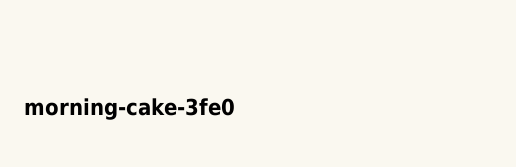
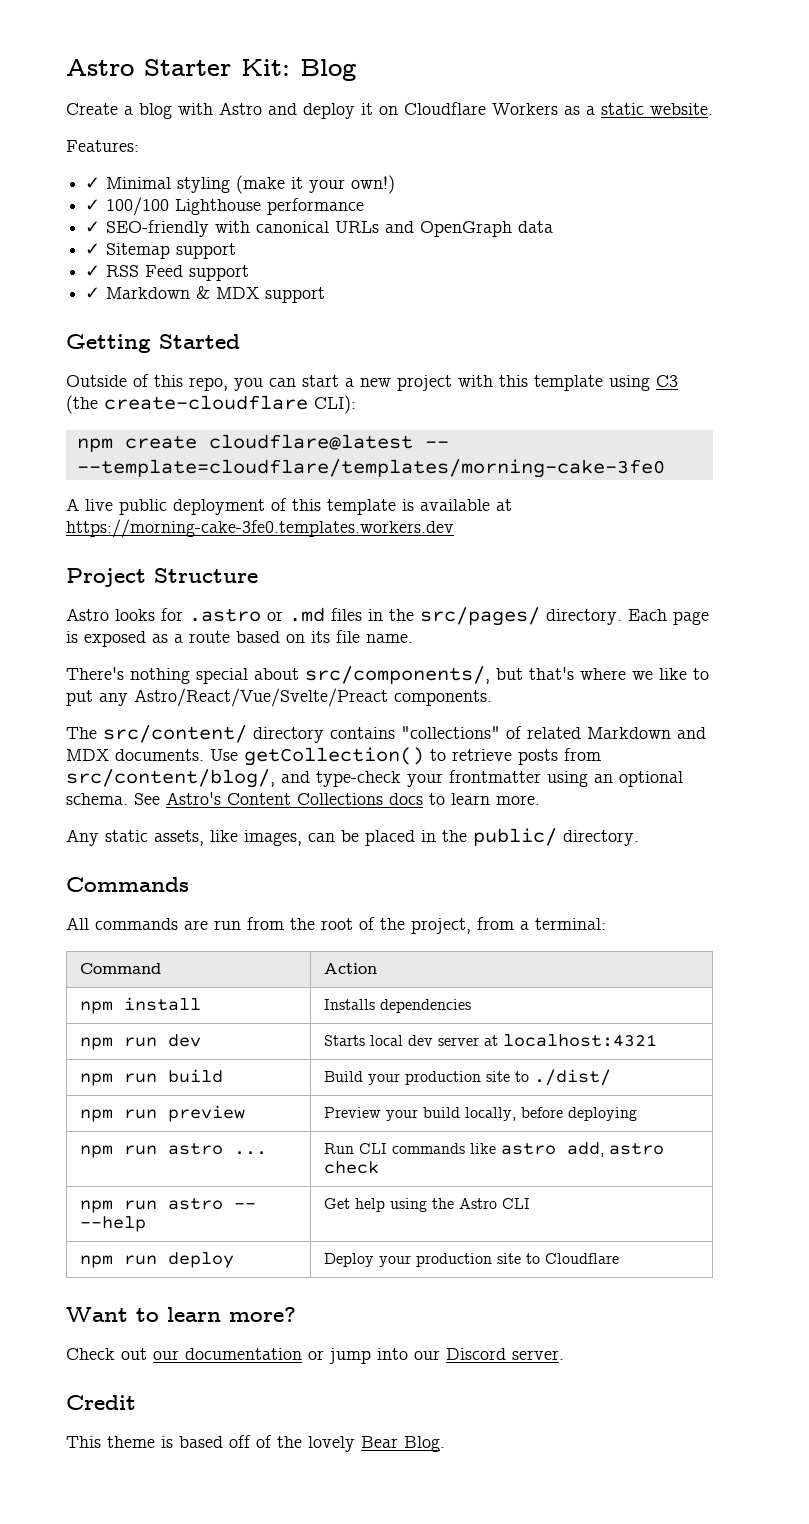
- morning-cake-3fe0
+ Astro Starter Kit: Blog
+ Create a blog with Astro and deploy it on Cloudflare Workers as a static website.
+ Features:
+ ✓ Minimal styling (make it your own!)
+ ✓ 100/100 Lighthouse performance
+ ✓ SEO-friendly with canonical URLs and OpenGraph data
+ ✓ Sitemap support
+ ✓ RSS Feed support
+ ✓ Markdown & MDX support
+ Getting Started
+ Outside of this repo, you can start a new project with this template using C3 (the create-cloudflare CLI):
+ npm create cloudflare@latest -- --template=cloudflare/templates/morning-cake-3fe0
+ A live public deployment of this template is available at https://morning-cake-3fe0.templates.workers.dev
+ Project Structure
+ Astro looks for .astro or .md files in the src/pages/ directory. Each page is exposed as a route based on its file name.
+ There's nothing special about src/components/, but that's where we like to put any Astro/React/Vue/Svelte/Preact components.
+ The src/content/ directory contains "collections" of related Markdown and MDX documents. Use getCollection() to retrieve posts from src/content/blog/, and type-check your frontmatter using an optional schema. See Astro's Content Collections docs to learn more.
+ Any static assets, like images, can be placed in the public/ directory.
+ Commands
+ All commands are run from the root of the project, from a terminal:
+ Command | Action
+ npm install | Installs dependencies
+ npm run dev | Starts local dev server at localhost:4321
+ npm run build | Build your production site to ./dist/
+ npm run preview | Preview your build locally, before deploying
+ npm run astro ... | Run CLI commands like astro add, astro check
+ npm run astro -- --help | Get help using the Astro CLI
+ npm run deploy | Deploy your production site to Cloudflare
+ Want to learn more?
+ Check out our documentation or jump into our Discord server.
+ Credit
+ This theme is based off of the lovely Bear Blog.

